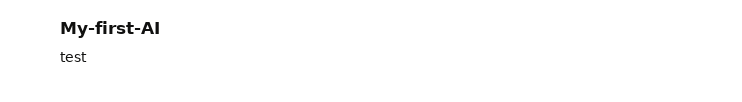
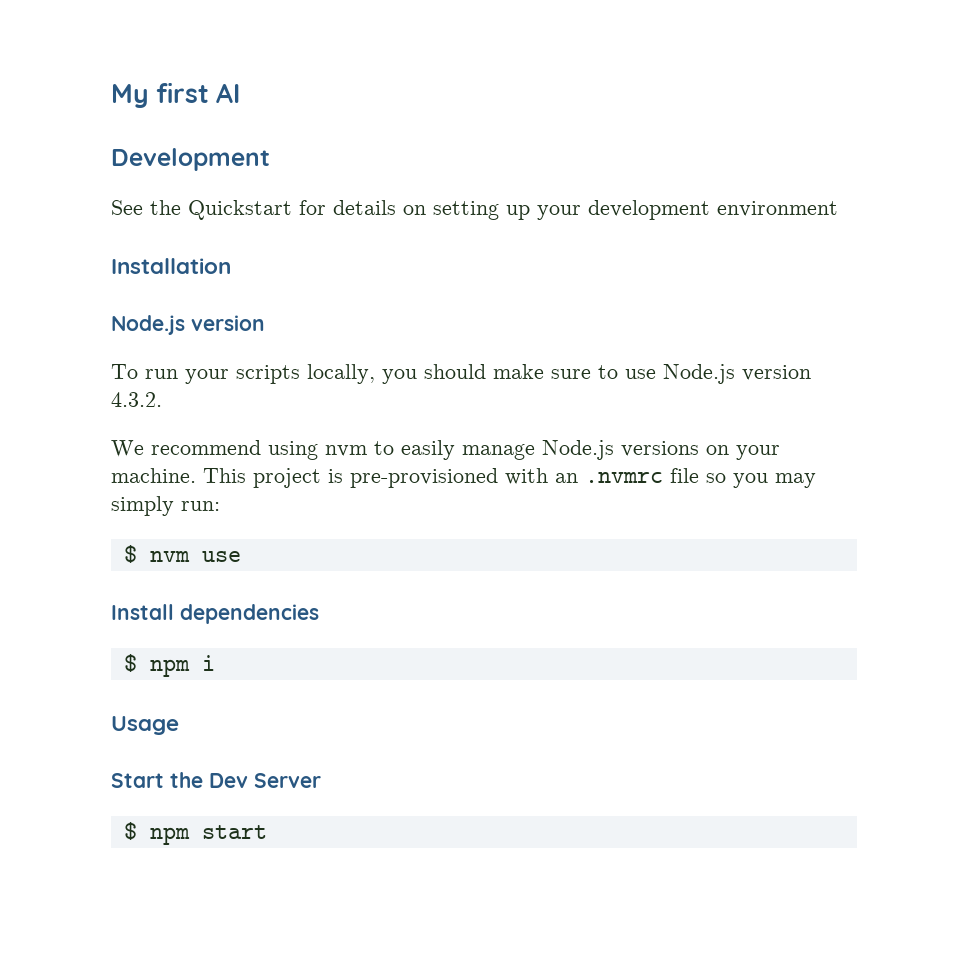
- My-first-AI
- test
+ My first AI
+ Development
+ See the Quickstart for details on setting up your development environment
+ Installation
+ Node.js version
+ To run your scripts locally, you should make sure to use Node.js version 4.3.2.
+ We recommend using nvm to easily manage Node.js versions on your machine. This project is pre-provisioned with an .nvmrc file so you may simply run:
+ $ nvm use
+ Install dependencies
+ $ npm i
+ Usage
+ Start the Dev Server
+ $ npm start

